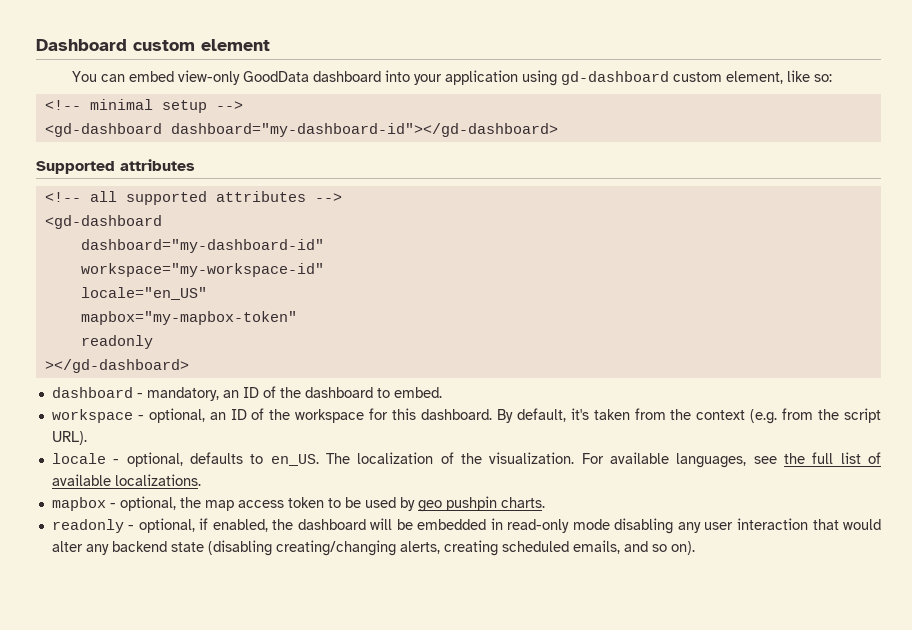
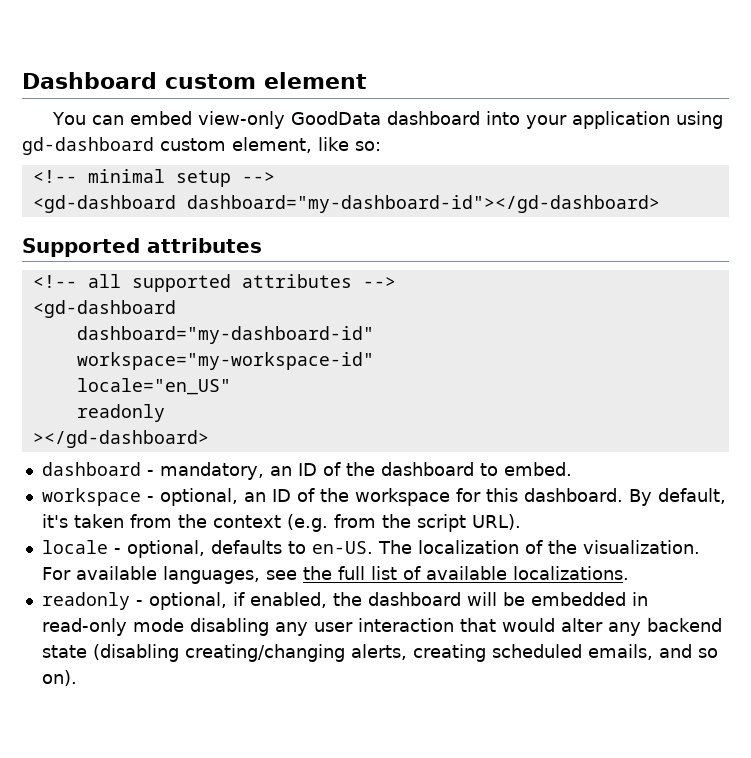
- mapbox="my-mapbox-token"
- locale - optional, defaults to en_US.
+ locale - optional, defaults to en-US.
- mapbox - optional, the map access token to be used by geo pushpin charts.

